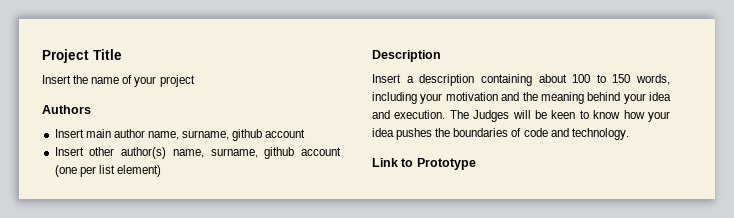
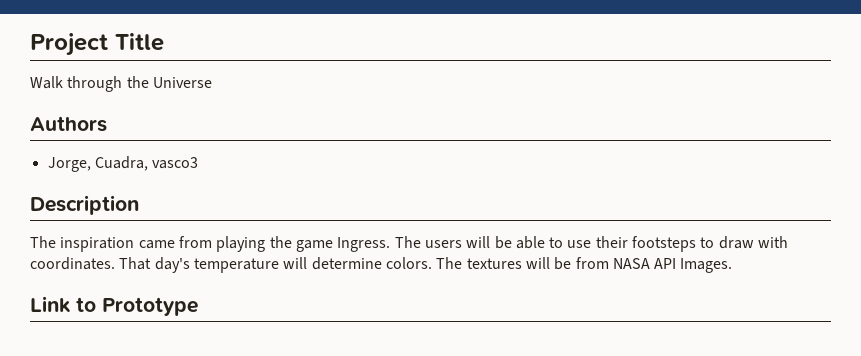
- Insert the name of your project
+ Walk through the Universe
  Authors
- Insert main author name, surname, github account
- Insert other author(s) name, surname, github account (one per list element)
+ Jorge, Cuadra, vasco3
  Description
- Insert a description containing about 100 to 150 words, including your motivation and the meaning behind your idea and execution. The Judges will be keen to know how your idea pushes the boundaries of code and technology.
+ The inspiration came from playing the game Ingress. The users will be able to use their footsteps to draw with coordinates. That day's temperature will determine colors. The textures will be from NASA API Images.

